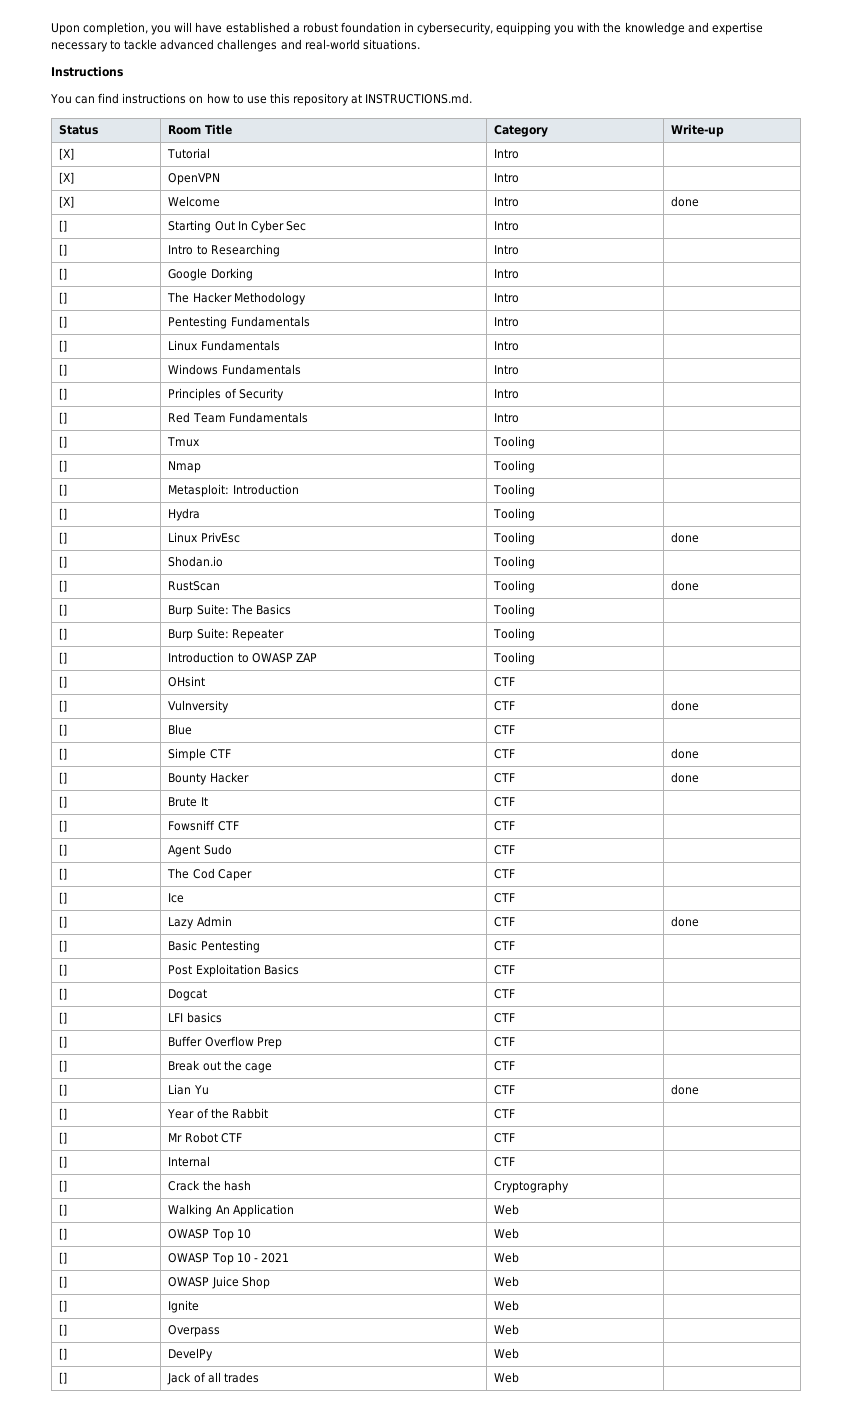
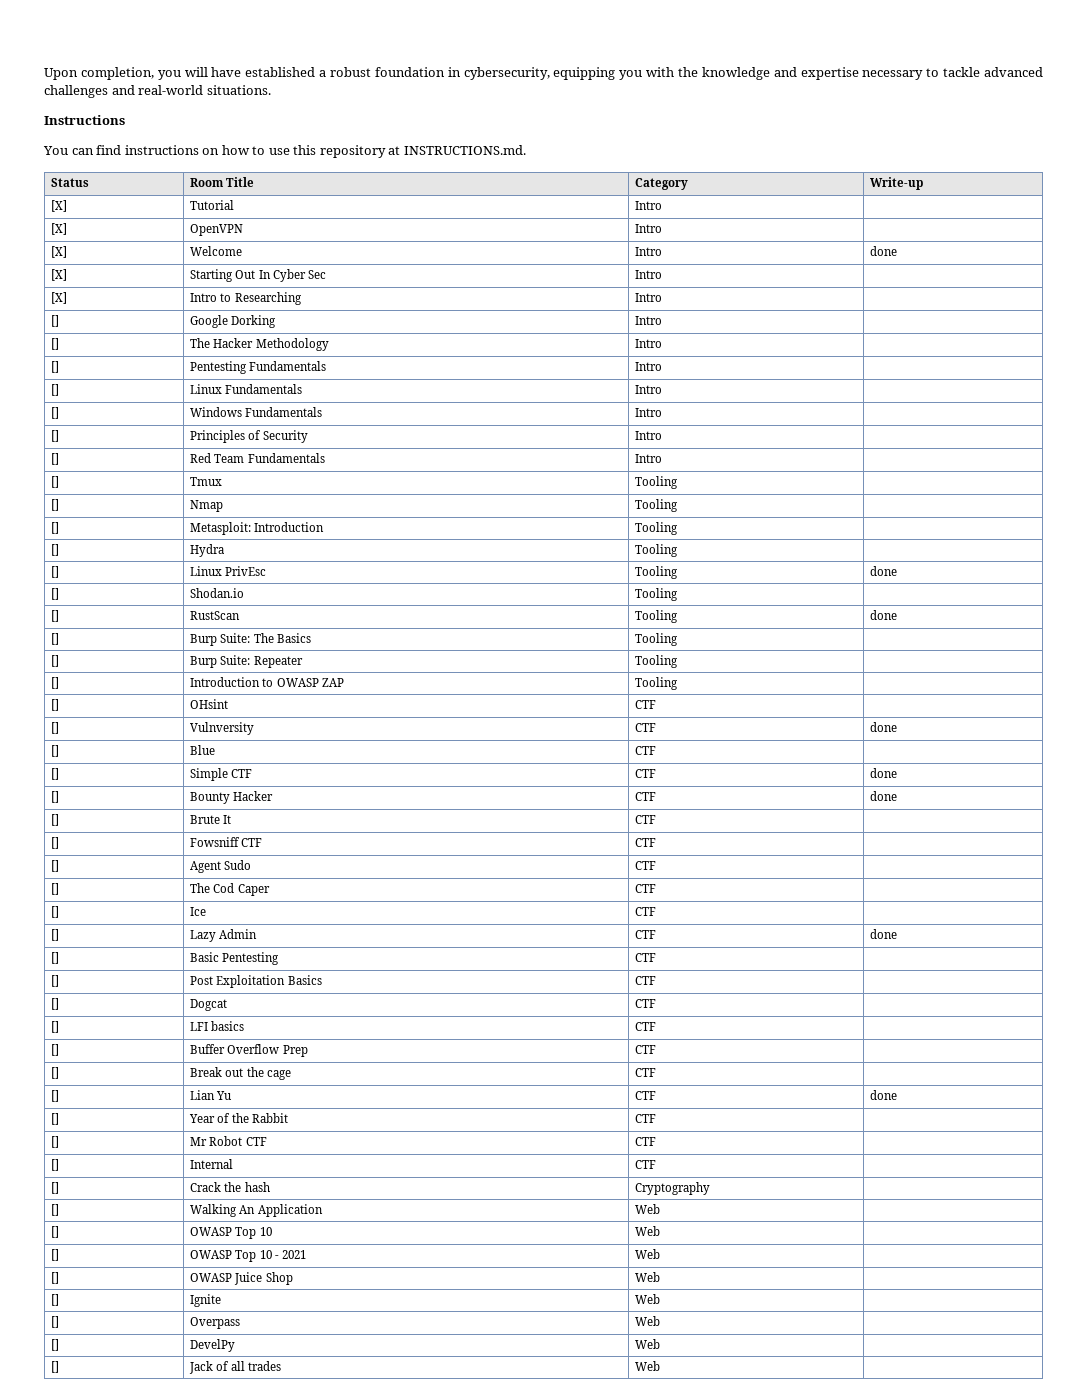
- [] | Starting Out In Cyber Sec | Intro |
+ [X] | Starting Out In Cyber Sec | Intro |
- [] | Intro to Researching | Intro |
+ [X] | Intro to Researching | Intro |

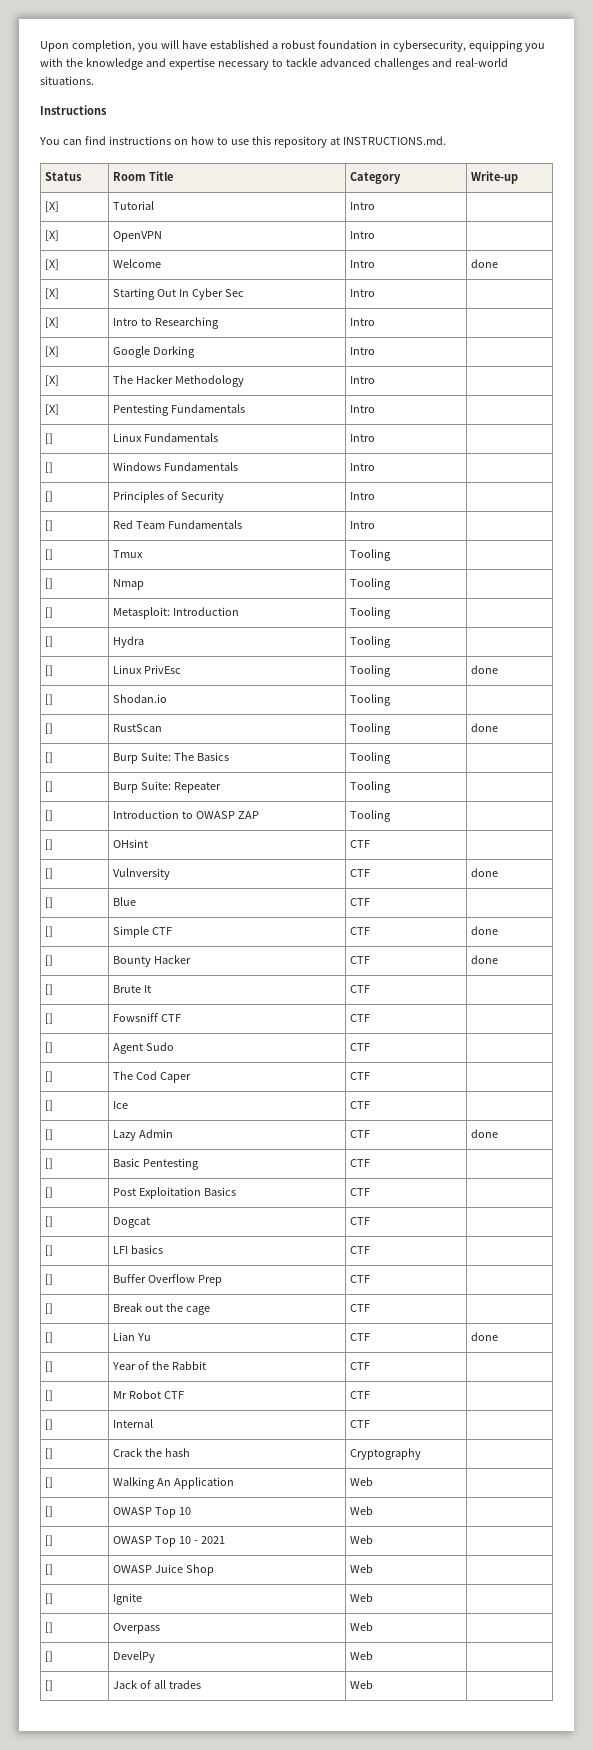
- [] | Google Dorking | Intro |
+ [X] | Google Dorking | Intro |
- [] | The Hacker Methodology | Intro |
+ [X] | The Hacker Methodology | Intro |
- [] | Pentesting Fundamentals | Intro |
+ [X] | Pentesting Fundamentals | Intro |

